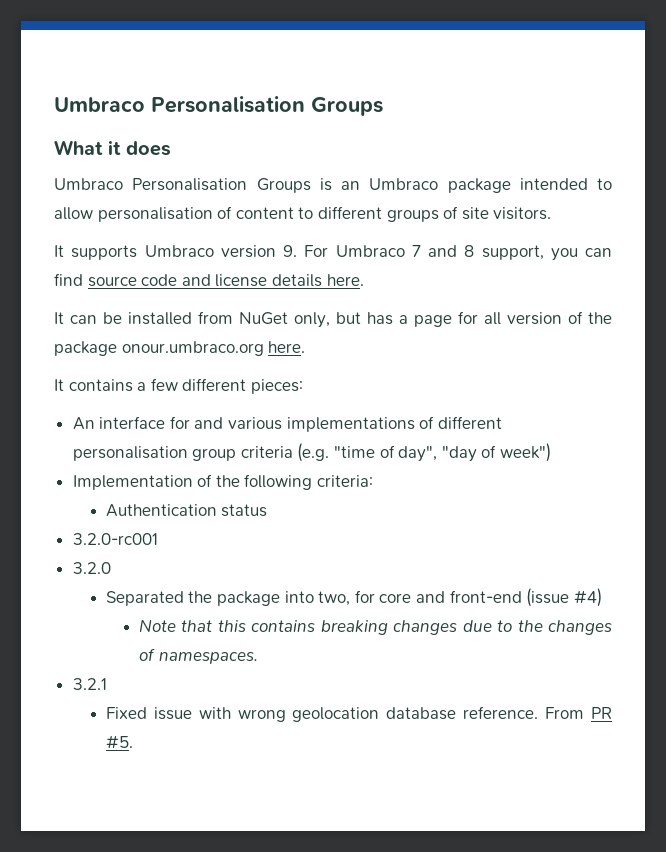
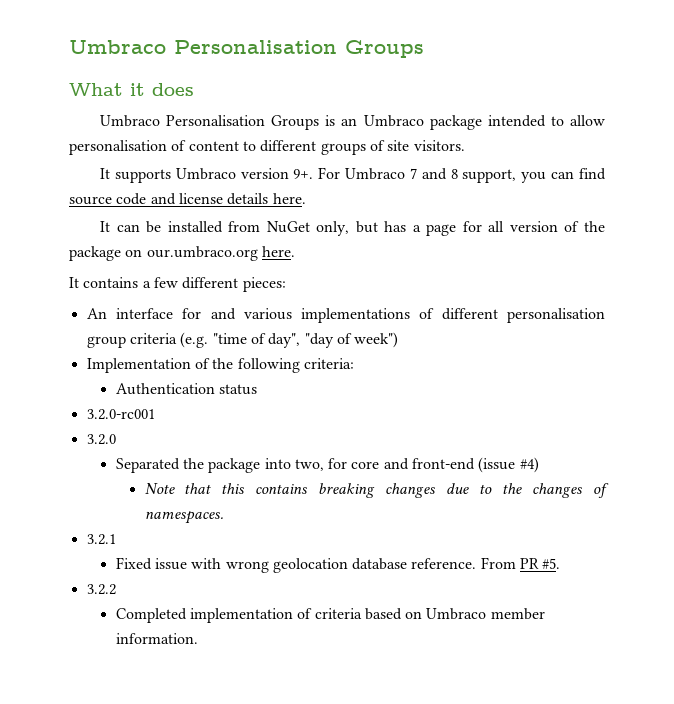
- It supports Umbraco version 9. For Umbraco 7 and 8 support, you can find source code and license details here.
+ It supports Umbraco version 9+. For Umbraco 7 and 8 support, you can find source code and license details here.
- It can be installed from NuGet only, but has a page for all version of the package onour.umbraco.org here.
+ It can be installed from NuGet only, but has a page for all version of the package on our.umbraco.org here.
+ 3.2.2
+ Completed implementation of criteria based on Umbraco member information.

